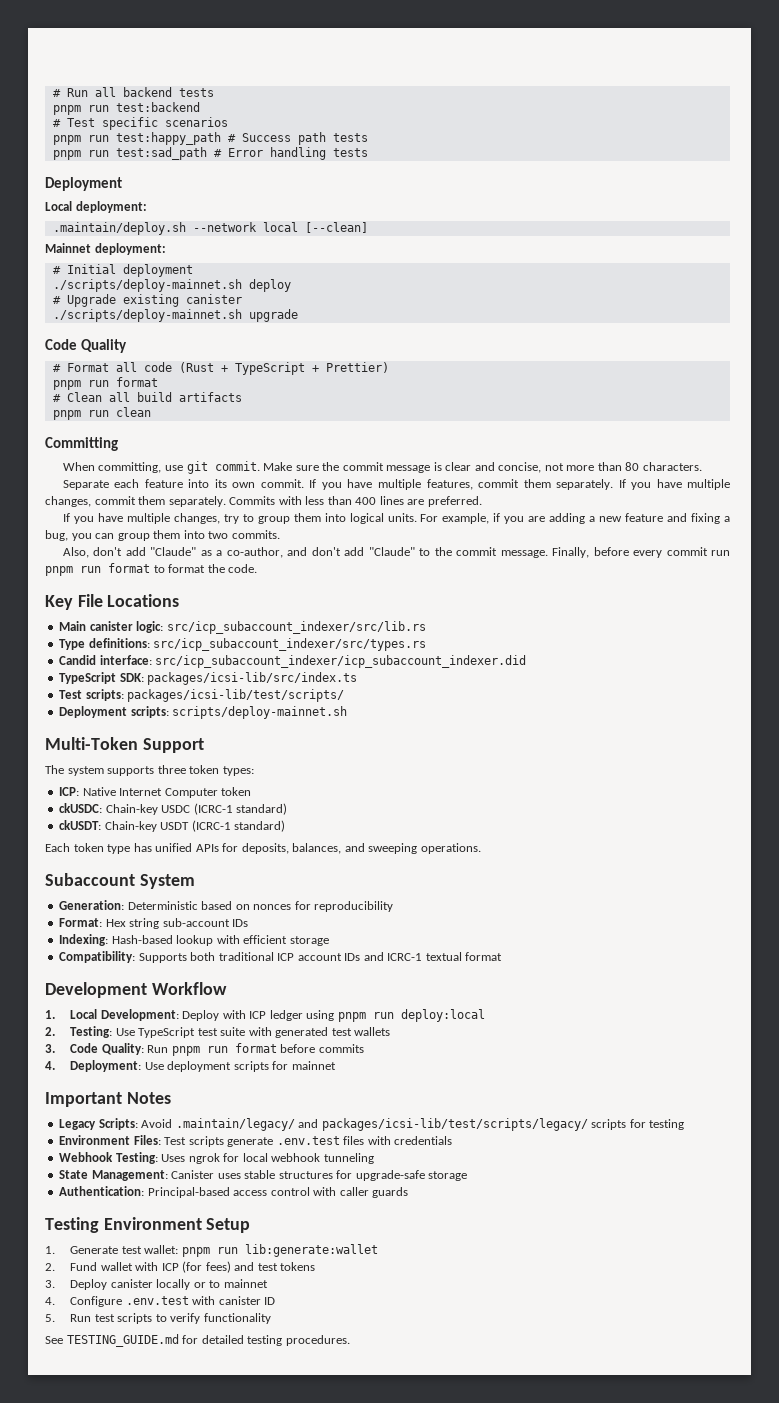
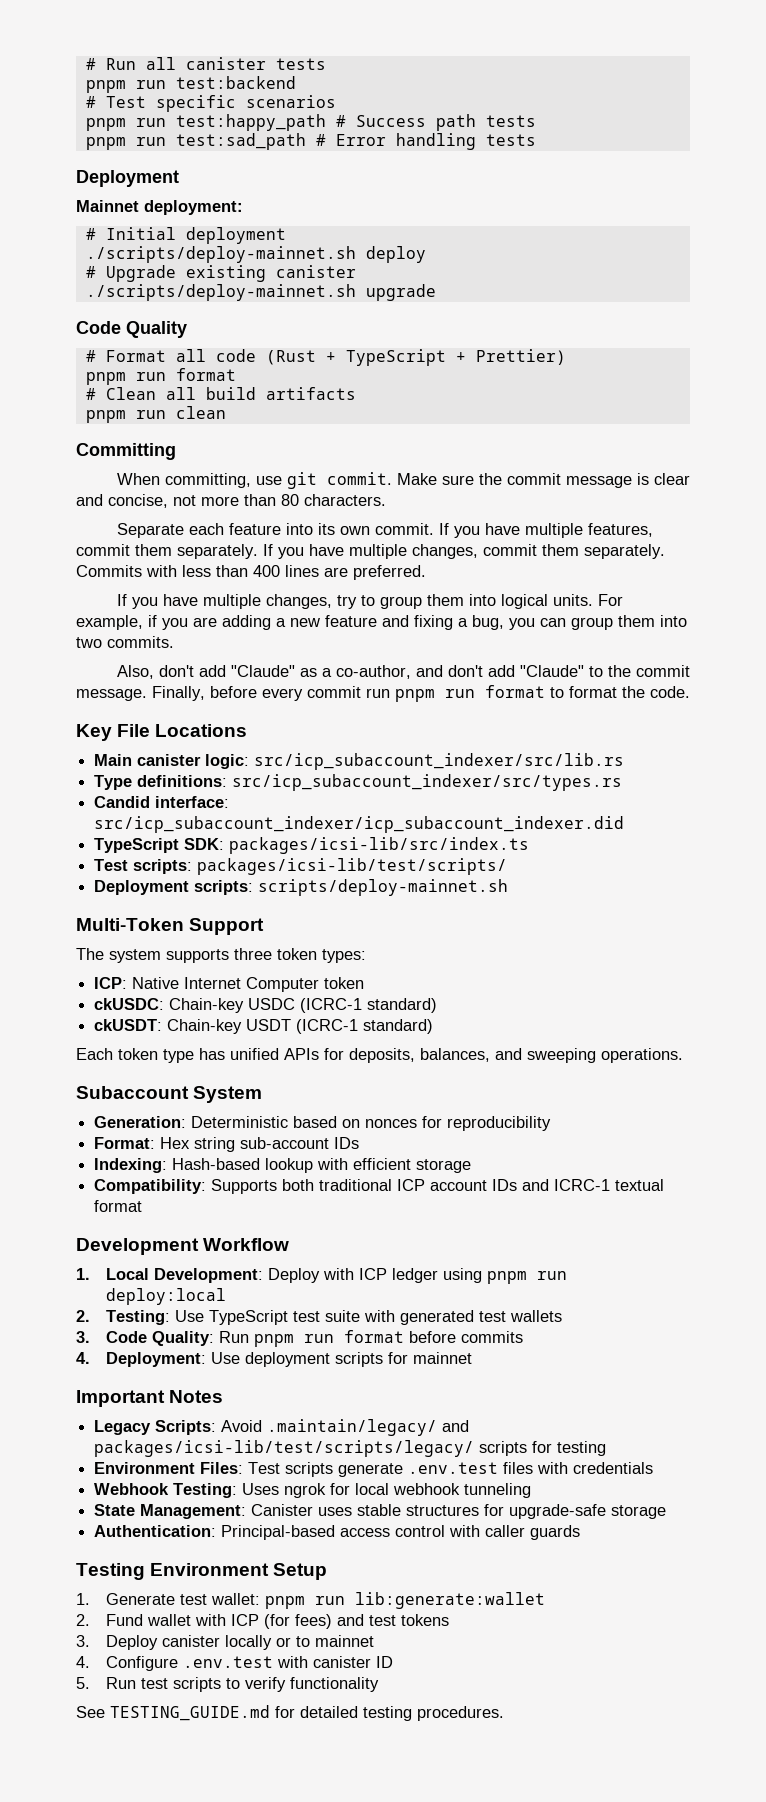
- # Run all backend tests
+ # Run all canister tests
- Local deployment:
- .maintain/deploy.sh --network local [--clean]

